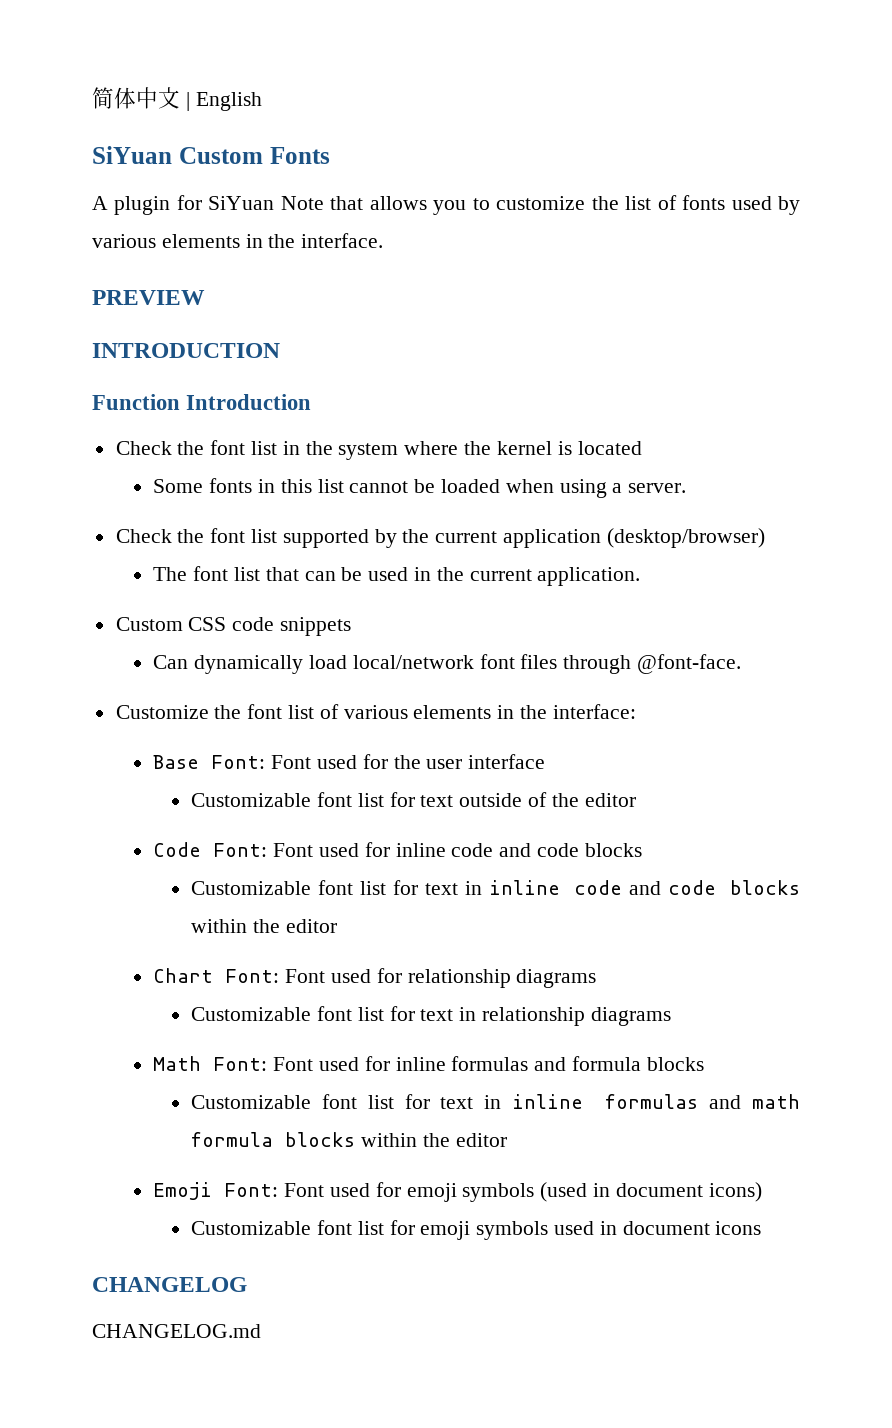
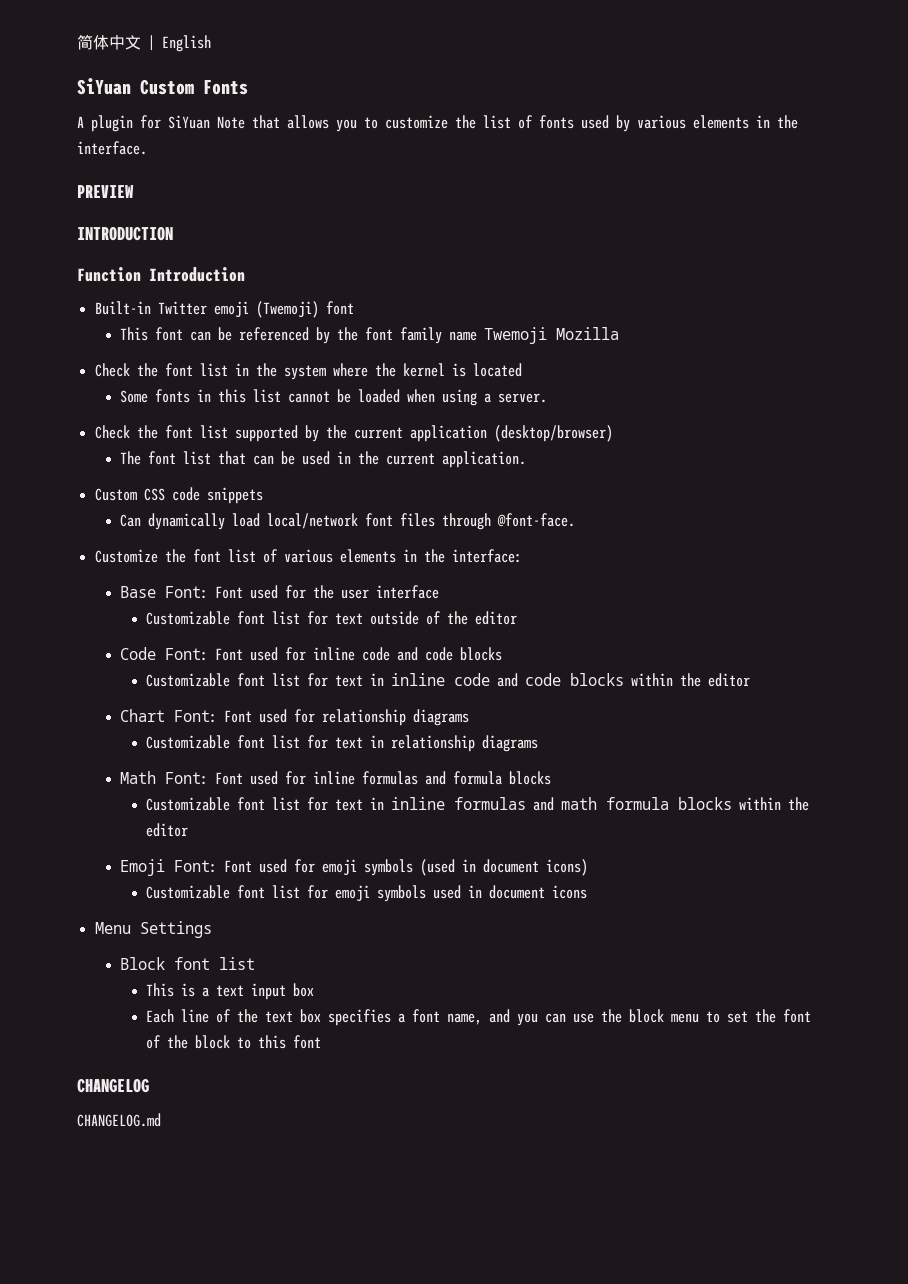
+ Built-in Twitter emoji (Twemoji) font
+ This font can be referenced by the font family name Twemoji Mozilla
+ Menu Settings
+ Block font list
+ This is a text input box
+ Each line of the text box specifies a font name, and you can use the block menu to set the font of the block to this font

